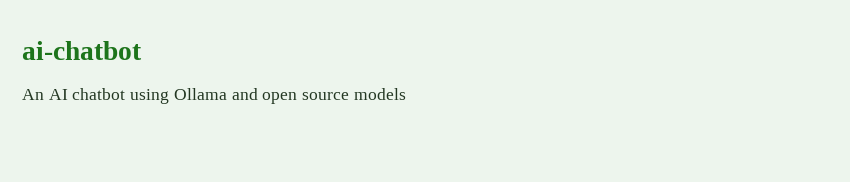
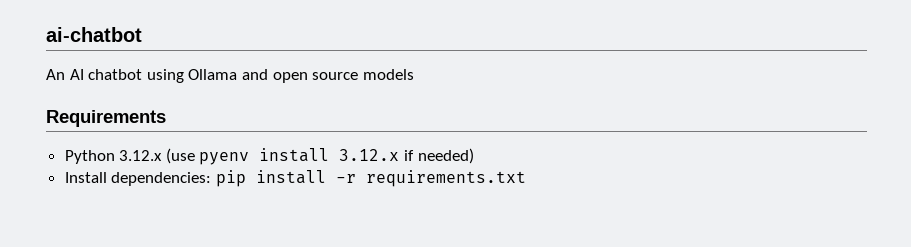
+ Requirements
+ Python 3.12.x (use pyenv install 3.12.x if needed)
+ Install dependencies: pip install -r requirements.txt

